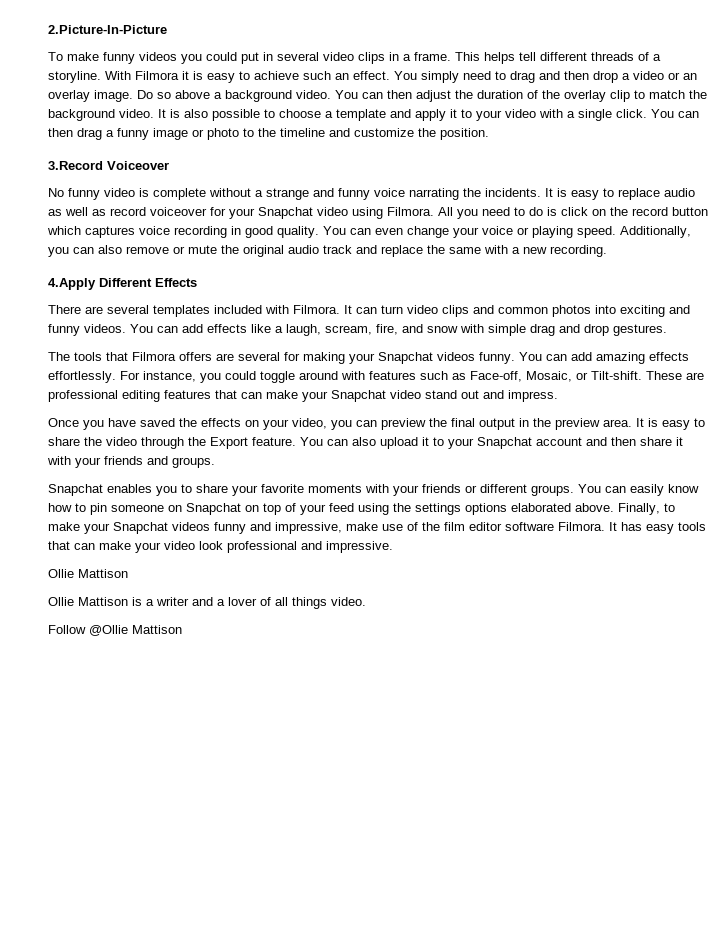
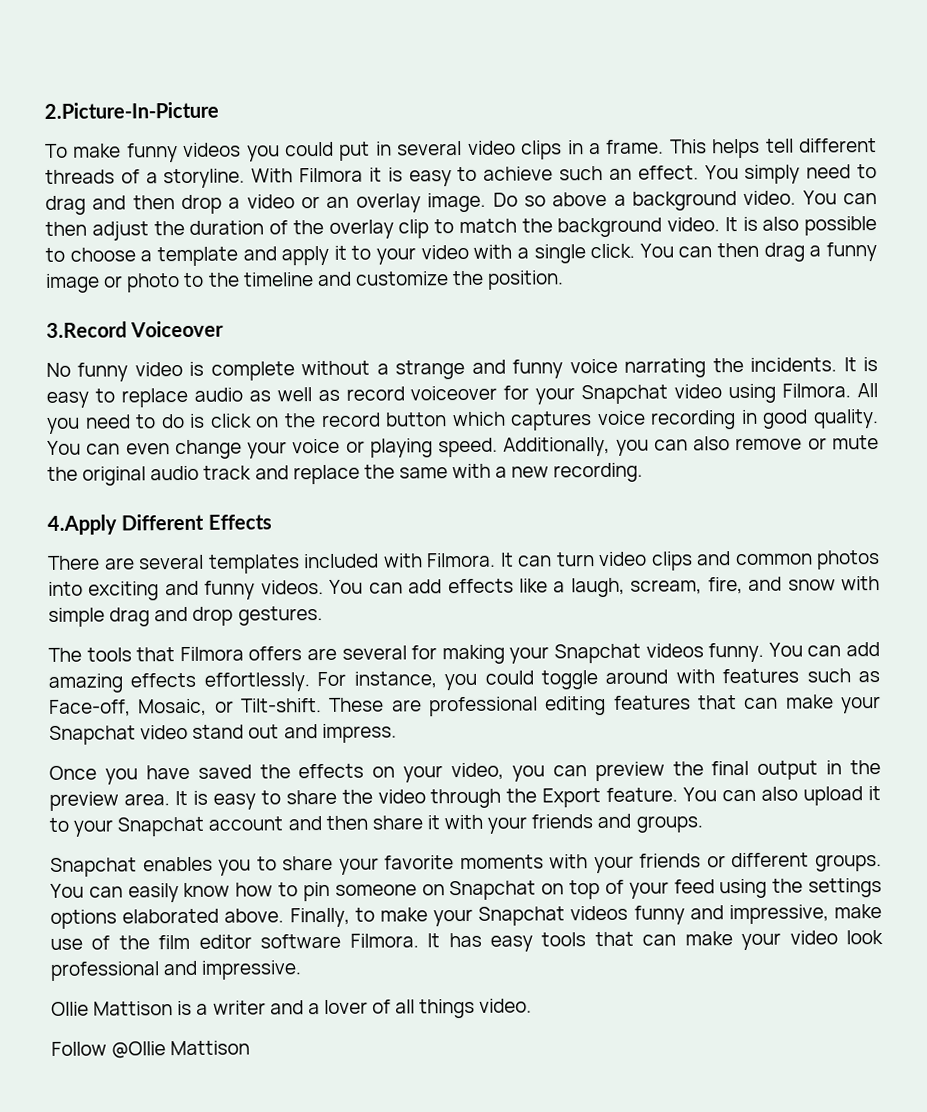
  It has easy tools that can make your video look professional and impressive.
- Ollie Mattison

